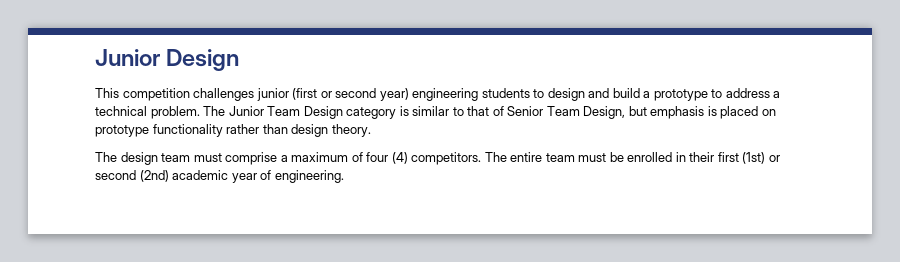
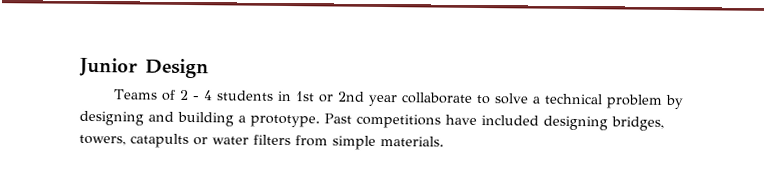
- This competition challenges junior (first or second year) engineering students to design and build a prototype to address a technical problem. The Junior Team Design category is similar to that of Senior Team Design, but emphasis is placed on prototype functionality rather than design theory.
- The design team must comprise a maximum of four (4) competitors. The entire team must be enrolled in their first (1st) or second (2nd) academic year of engineering.
+ Teams of 2 - 4 students in 1st or 2nd year collaborate to solve a technical problem by designing and building a prototype. Past competitions have included designing bridges, towers, catapults or water filters from simple materials.

